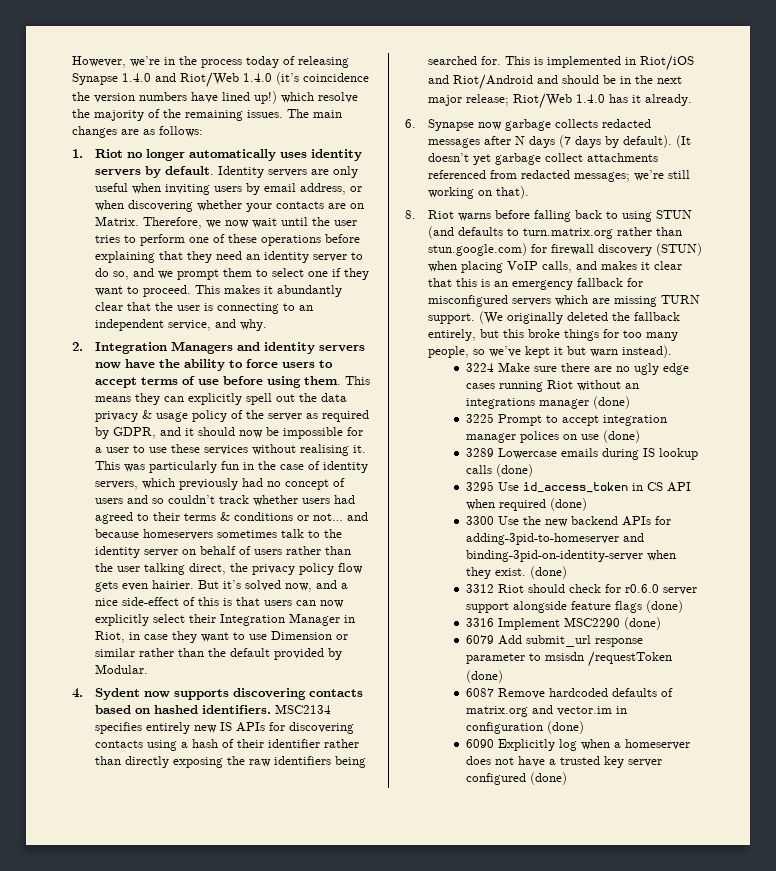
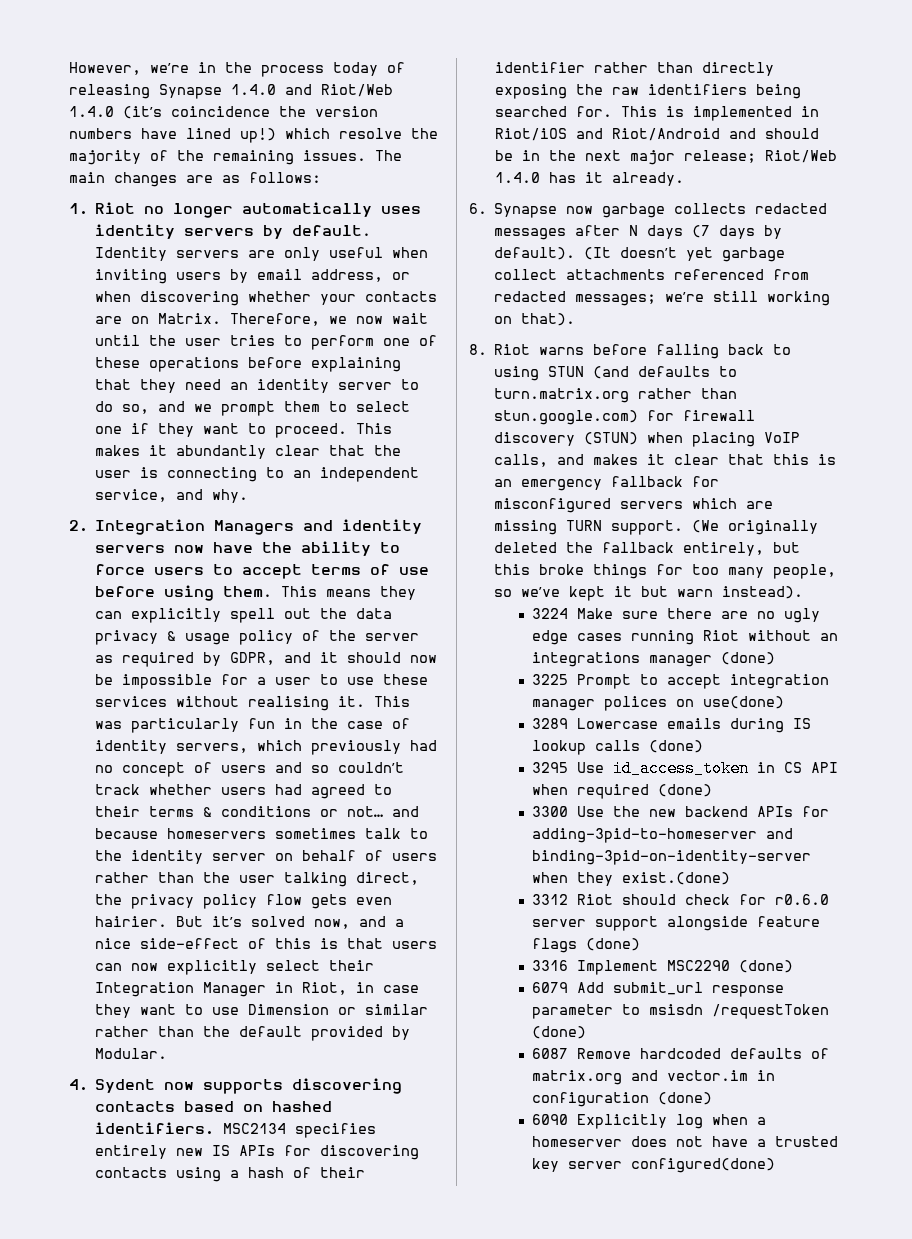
- 3225 Prompt to accept integration manager polices on use (done)
+ 3225 Prompt to accept integration manager polices on use(done)
- 3300 Use the new backend APIs for adding-3pid-to-homeserver and binding-3pid-on-identity-server when they exist. (done)
+ 3300 Use the new backend APIs for adding-3pid-to-homeserver and binding-3pid-on-identity-server when they exist.(done)
- 6090 Explicitly log when a homeserver does not have a trusted key server configured (done)
+ 6090 Explicitly log when a homeserver does not have a trusted key server configured(done)

